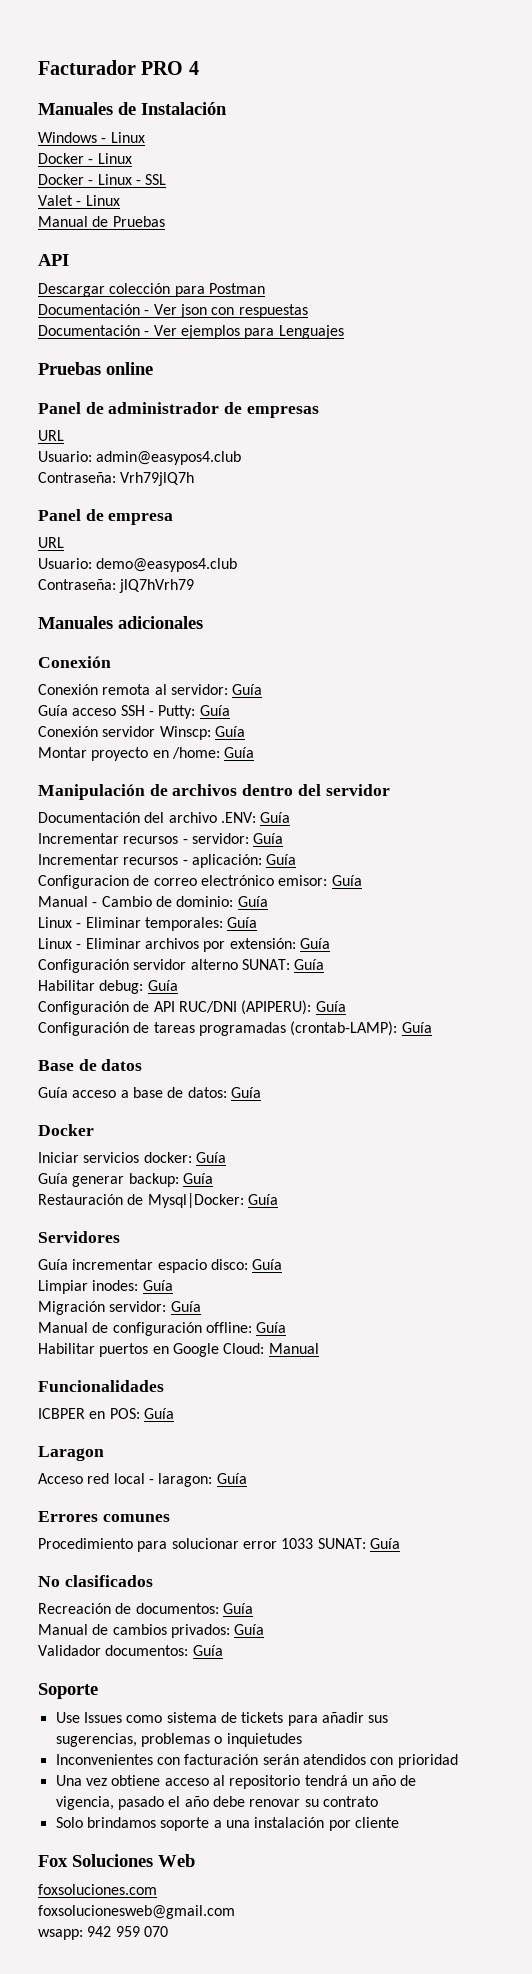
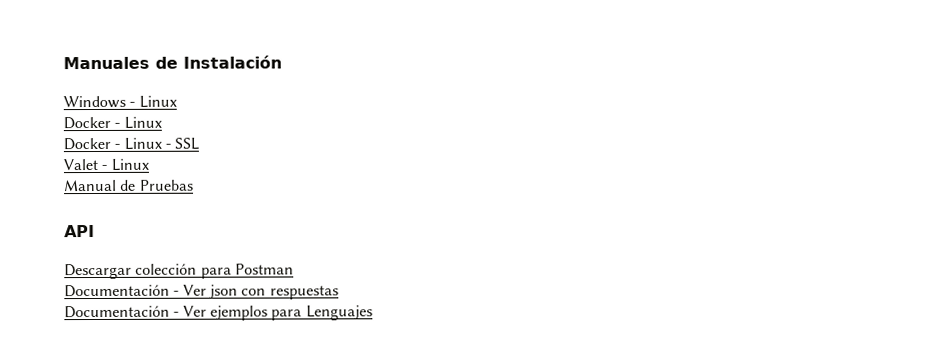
- Facturador PRO 4
- Pruebas online
- Panel de administrador de empresas
- URL
- Usuario: admin@easypos4.club
- Contraseña: Vrh79jlQ7h
- Panel de empresa
- URL
- Usuario: demo@easypos4.club
- Contraseña: jlQ7hVrh79
- Manuales adicionales
- Conexión
- Conexión remota al servidor: Guía
- Guía acceso SSH - Putty: Guía
- Conexión servidor Winscp: Guía
- Montar proyecto en /home: Guía
- Manipulación de archivos dentro del servidor
- Documentación del archivo .ENV: Guía
- Incrementar recursos - servidor: Guía
- Incrementar recursos - aplicación: Guía
- Configuracion de correo electrónico emisor: Guía
- Manual - Cambio de dominio: Guía
- Linux - Eliminar temporales: Guía
- Linux - Eliminar archivos por extensión: Guía
- Configuración servidor alterno SUNAT: Guía
- Habilitar debug: Guía
- Configuración de API RUC/DNI (APIPERU): Guía
- Configuración de tareas programadas (crontab-LAMP): Guía
- Base de datos
- Guía acceso a base de datos: Guía
- Docker
- Iniciar servicios docker: Guía
- Guía generar backup: Guía
- Restauración de Mysql|Docker: Guía
- Servidores
- Guía incrementar espacio disco: Guía
- Limpiar inodes: Guía
- Migración servidor: Guía
- Manual de configuración offline: Guía
- Habilitar puertos en Google Cloud: Manual
- Funcionalidades
- ICBPER en POS: Guía
- Laragon
- Acceso red local - laragon: Guía
- Errores comunes
- Procedimiento para solucionar error 1033 SUNAT: Guía
- No clasificados
- Recreación de documentos: Guía
- Manual de cambios privados: Guía
- Validador documentos: Guía
- Soporte
- Use Issues como sistema de tickets para añadir sus sugerencias, problemas o inquietudes
- Inconvenientes con facturación serán atendidos con prioridad
- Una vez obtiene acceso al repositorio tendrá un año de vigencia, pasado el año debe renovar su contrato
- Solo brindamos soporte a una instalación por cliente
- Fox Soluciones Web
- foxsoluciones.com
- foxsolucionesweb@gmail.com
- wsapp: 942 959 070

